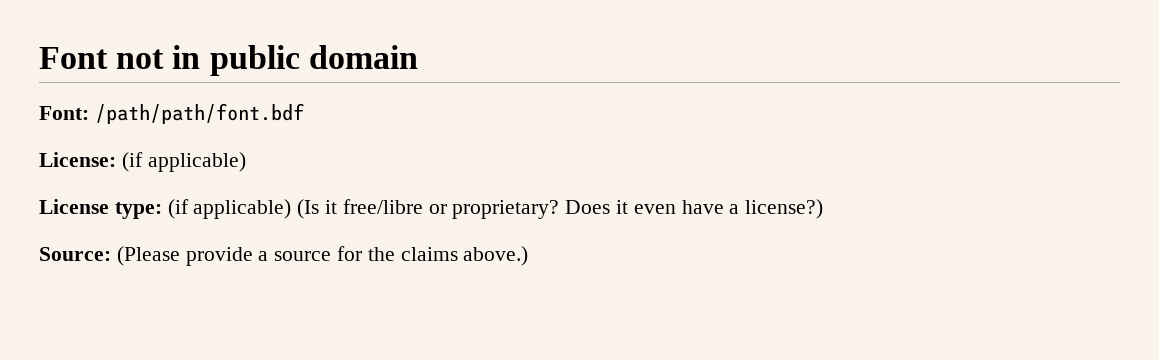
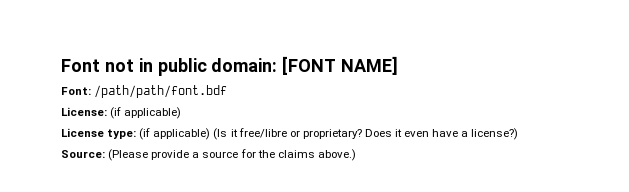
- Font not in public domain
+ Font not in public domain: [FONT NAME]

